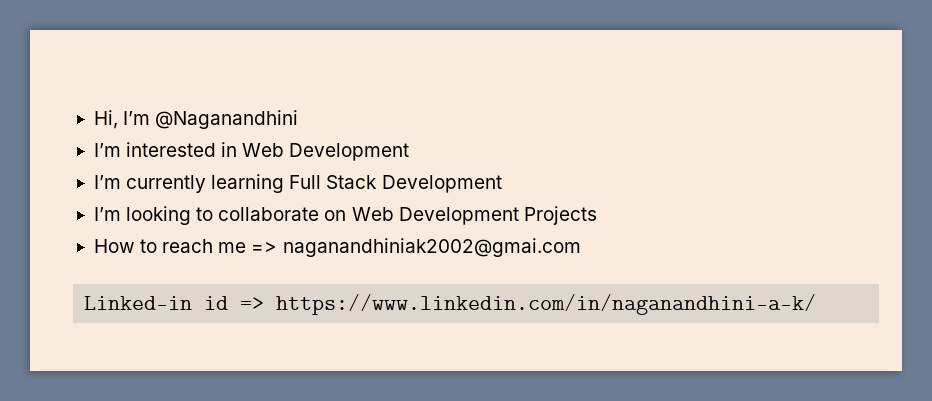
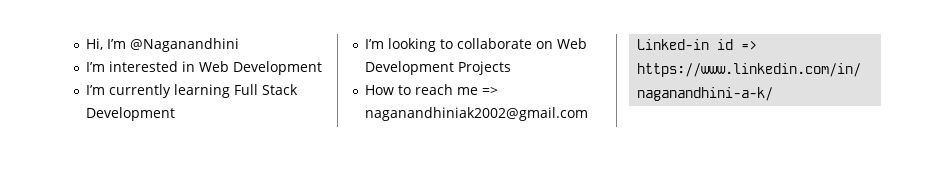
- How to reach me => naganandhiniak2002@gmai.com
+ How to reach me => naganandhiniak2002@gmail.com

